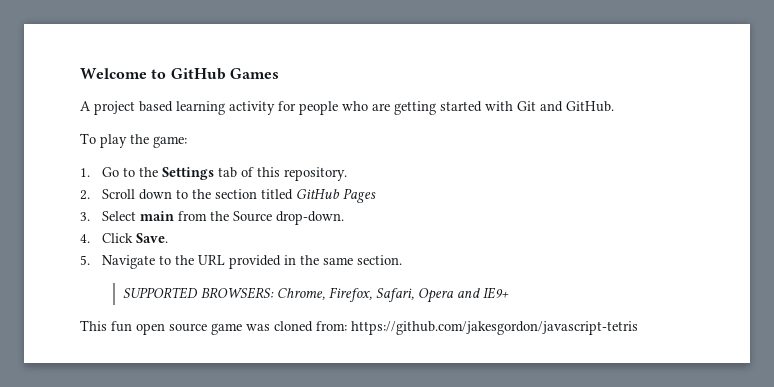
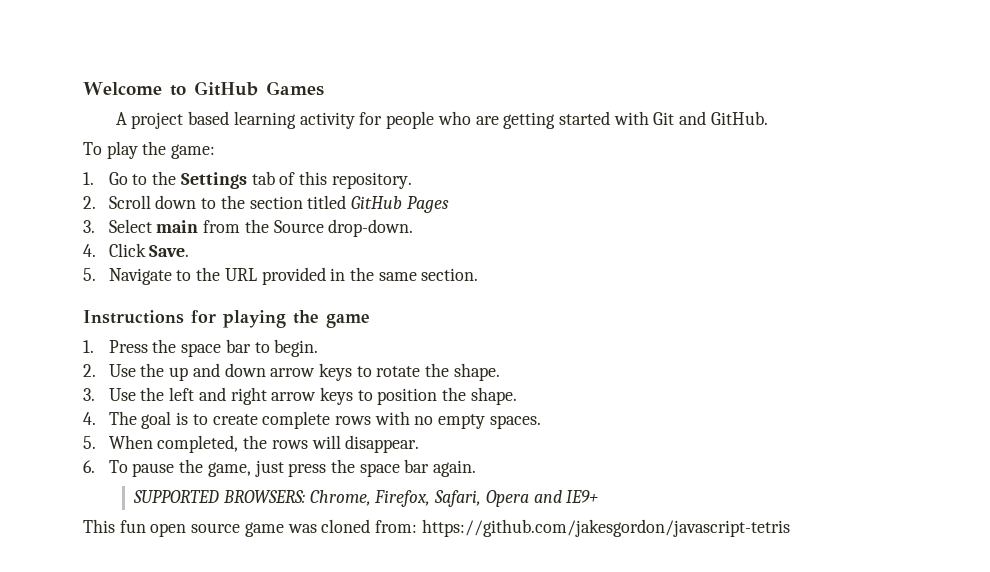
+ Instructions for playing the game
+ 1. Press the space bar to begin.
+ 2. Use the up and down arrow keys to rotate the shape.
+ 3. Use the left and right arrow keys to position the shape.
+ 4. The goal is to create complete rows with no empty spaces.
+ 5. When completed, the rows will disappear.
+ 6. To pause the game, just press the space bar again.

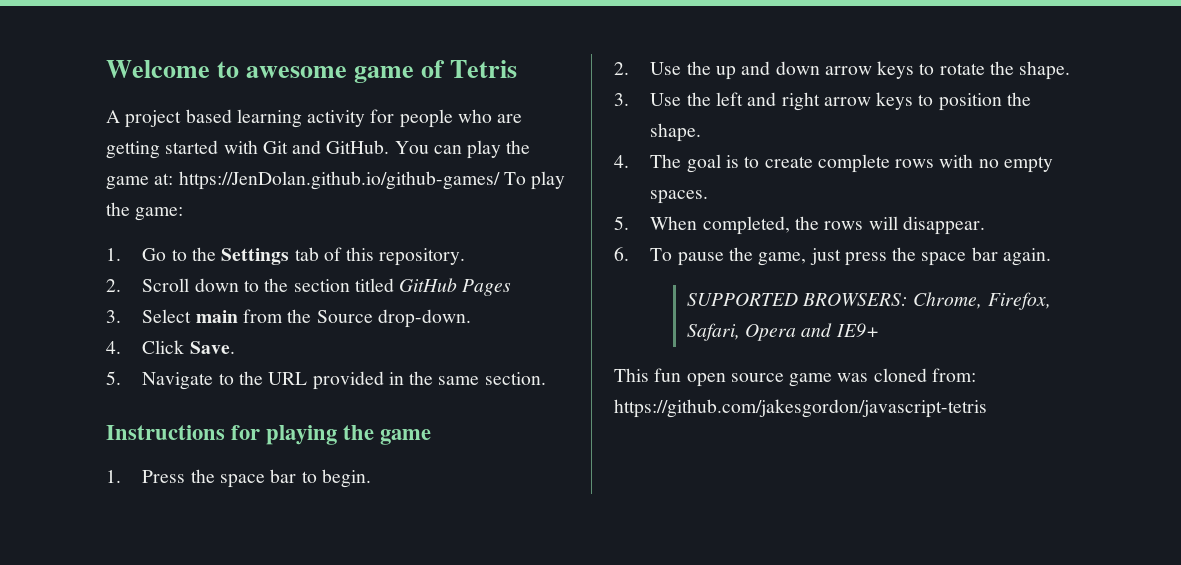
- Welcome to GitHub Games
+ Welcome to awesome game of Tetris
- A project based learning activity for people who are getting started with Git and GitHub.
- To play the game:
+ A project based learning activity for people who are getting started with Git and GitHub. You can play the game at: https://JenDolan.github.io/github-games/ To play the game:

